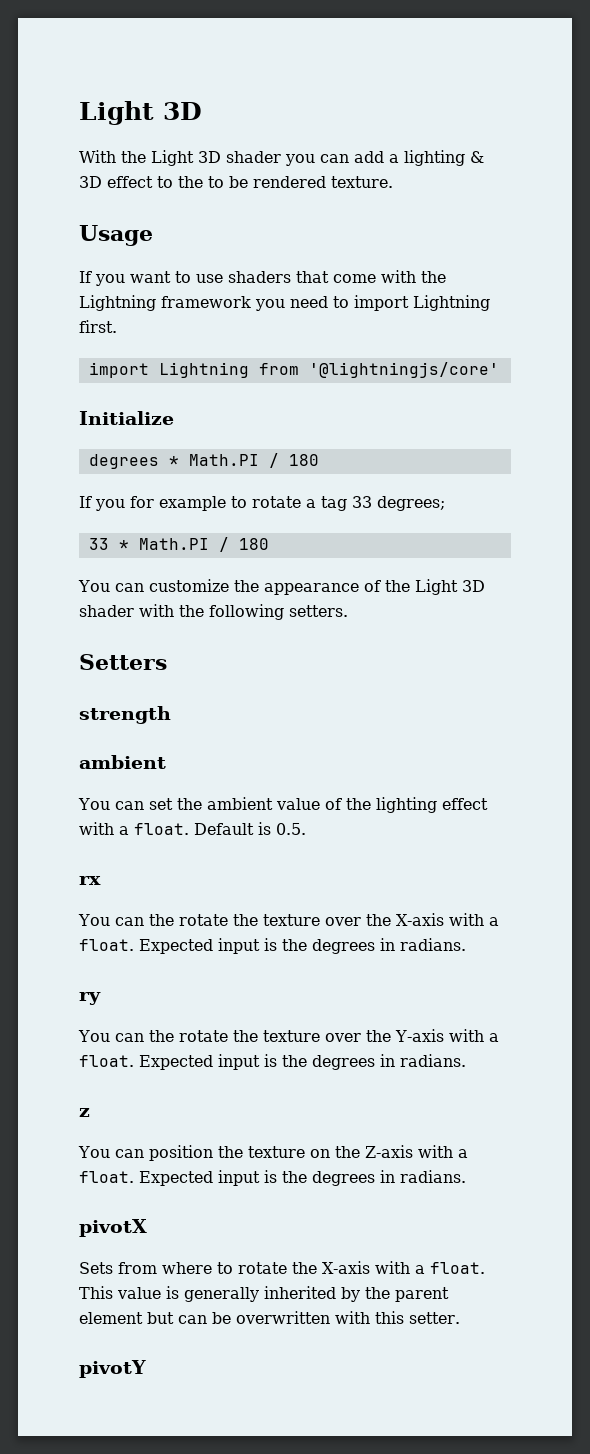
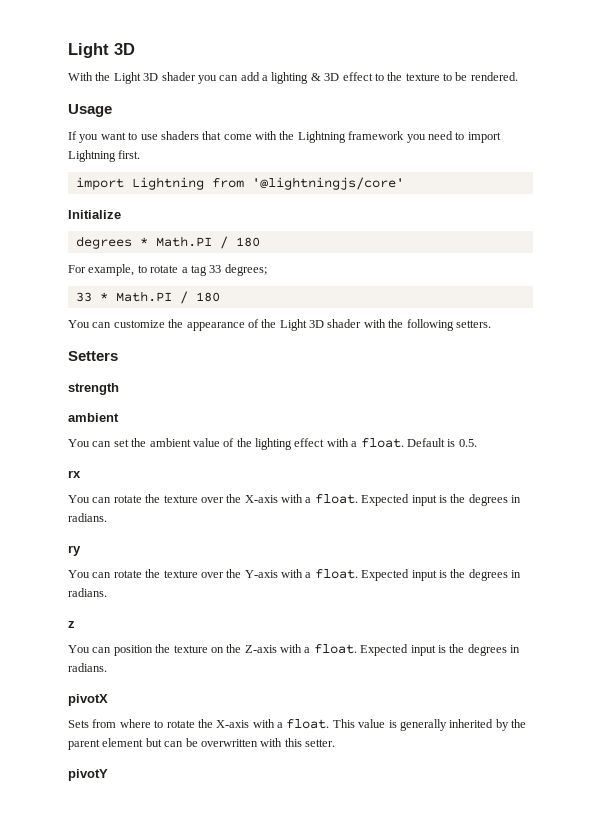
- With the Light 3D shader you can add a lighting & 3D effect to the to be rendered texture.
+ With the Light 3D shader you can add a lighting & 3D effect to the texture to be rendered.
- If you for example to rotate a tag 33 degrees;
+ For example, to rotate a tag 33 degrees;
- You can the rotate the texture over the X-axis with a float.
+ You can rotate the texture over the X-axis with a float.
- You can the rotate the texture over the Y-axis with a float.
+ You can rotate the texture over the Y-axis with a float.

